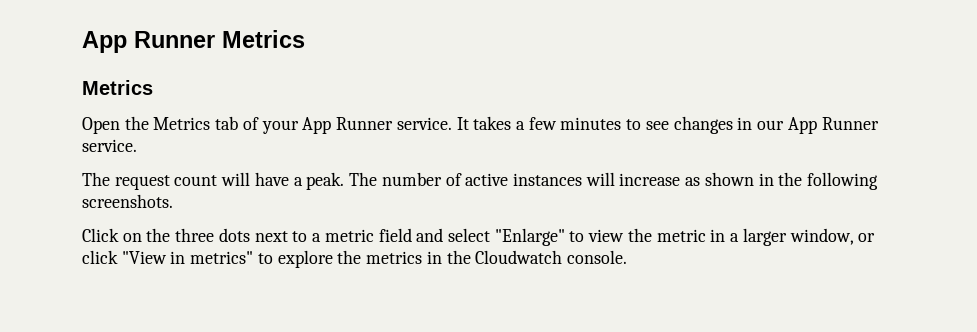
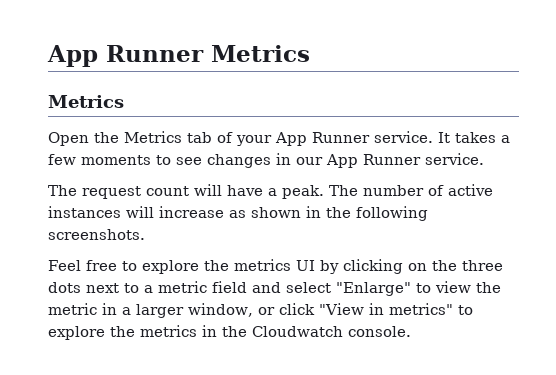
- It takes a few minutes to see changes in our App Runner service.
+ It takes a few moments to see changes in our App Runner service.
- Click on the three dots next to a metric field and select "Enlarge" to view the metric in a larger window, or click "View in metrics" to explore the metrics in the Cloudwatch console.
+ Feel free to explore the metrics UI by clicking on the three dots next to a metric field and select "Enlarge" to view the metric in a larger window, or click "View in metrics" to explore the metrics in the Cloudwatch console.

